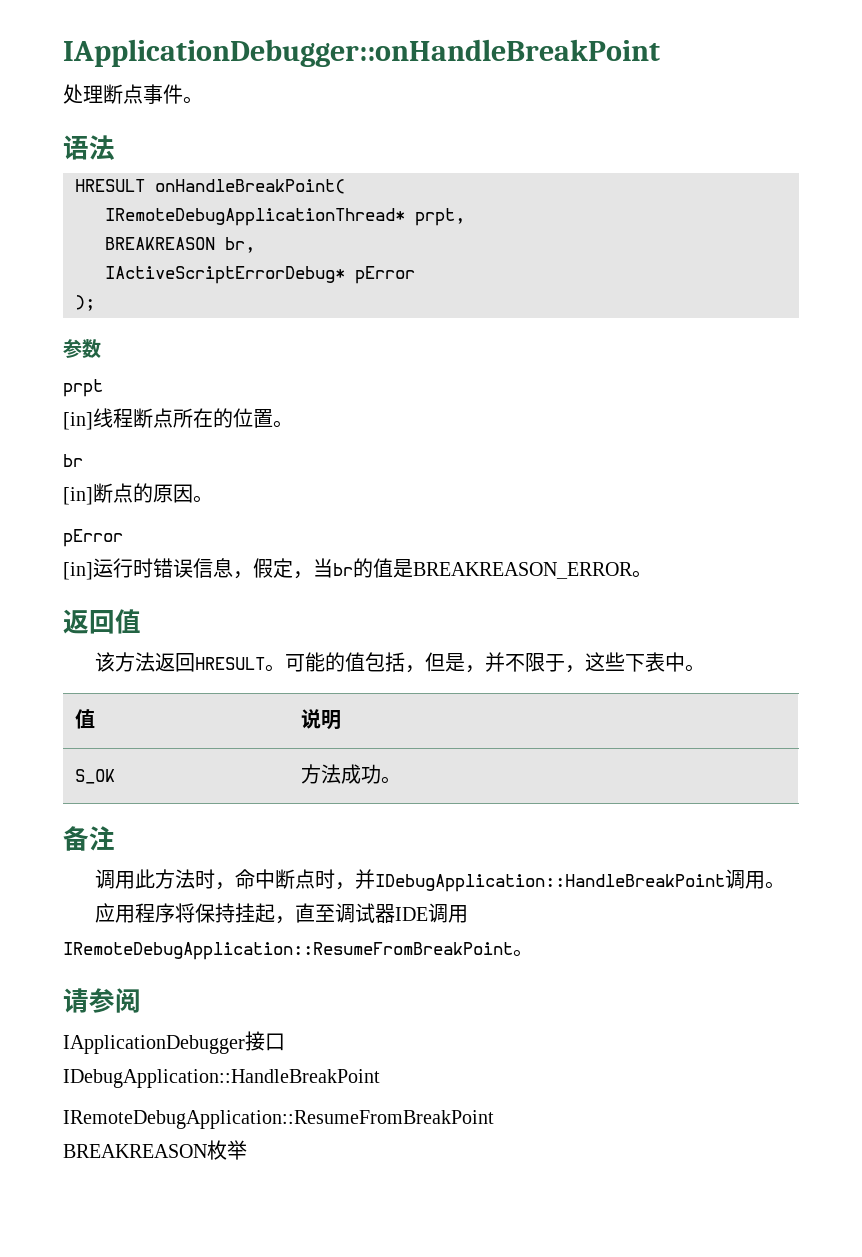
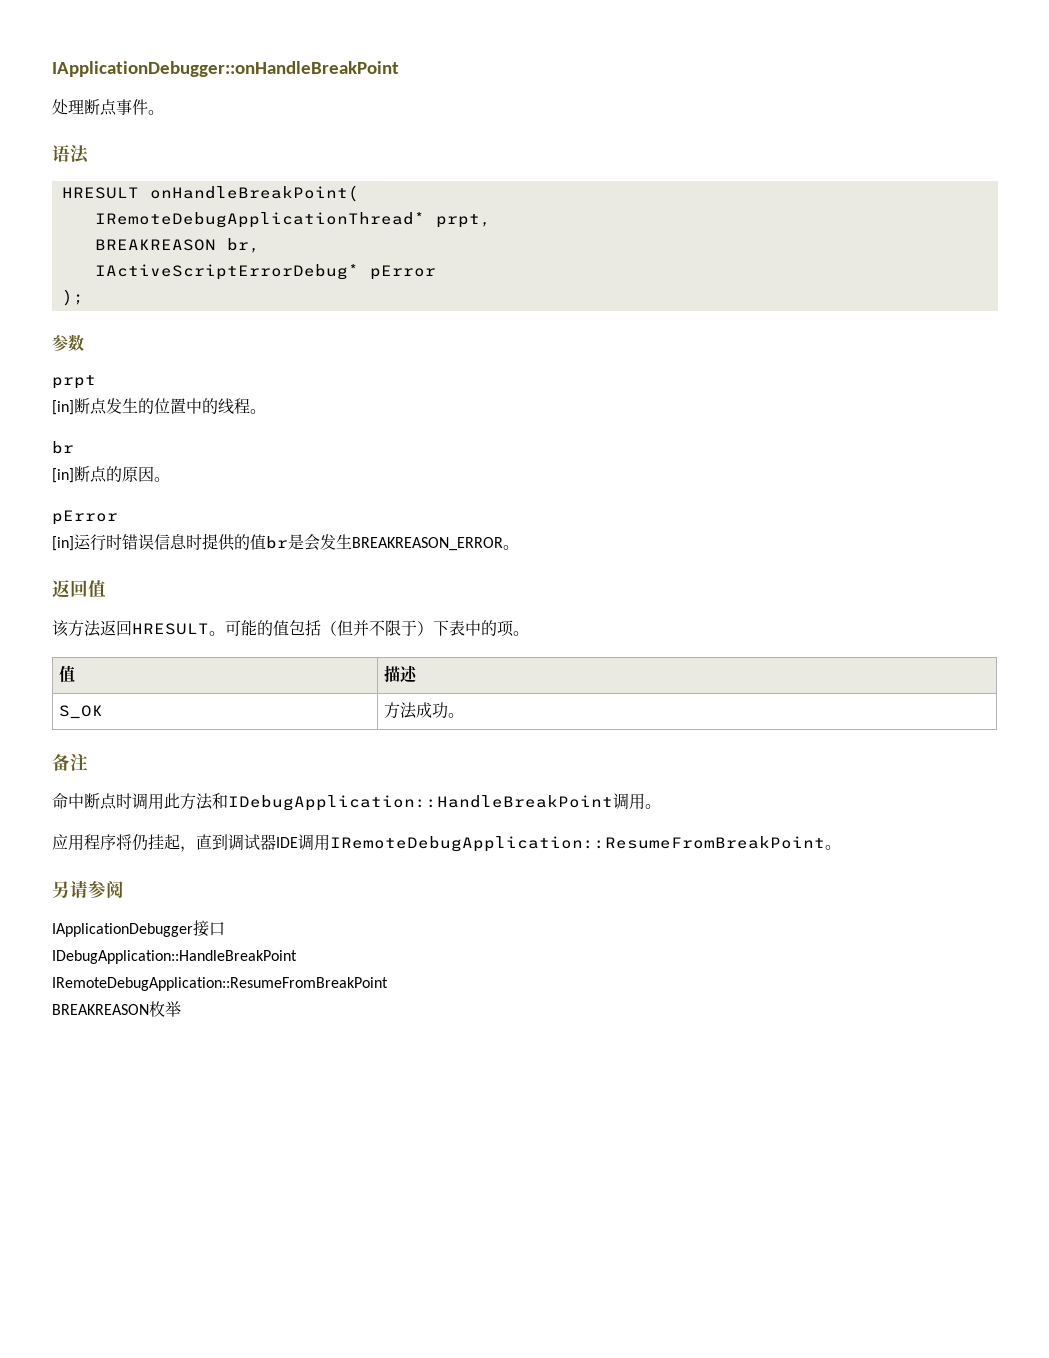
- [in]线程断点所在的位置。
+ [in]断点发生的位置中的线程。
- [in]运行时错误信息，假定，当br的值是BREAKREASON_ERROR。
+ [in]运行时错误信息时提供的值br是会发生BREAKREASON_ERROR。
- 可能的值包括，但是，并不限于，这些下表中。
+ 可能的值包括（但并不限于）下表中的项。
- 值 | 说明
+ 值 | 描述
- 调用此方法时，命中断点时，并IDebugApplication::HandleBreakPoint调用。
+ 命中断点时调用此方法和IDebugApplication::HandleBreakPoint调用。
- 应用程序将保持挂起，直至调试器IDE调用IRemoteDebugApplication::ResumeFromBreakPoint。
+ 应用程序将仍挂起，直到调试器IDE调用IRemoteDebugApplication::ResumeFromBreakPoint。
- 请参阅
+ 另请参阅

